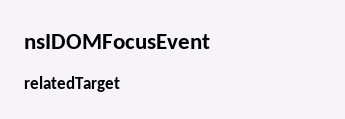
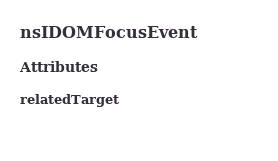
+ Attributes

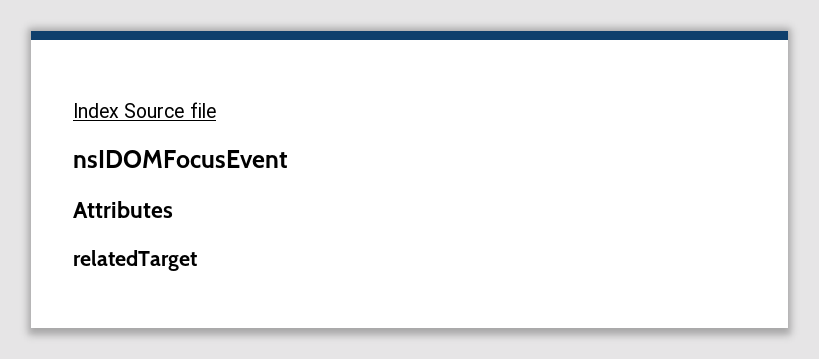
+ Index Source file

